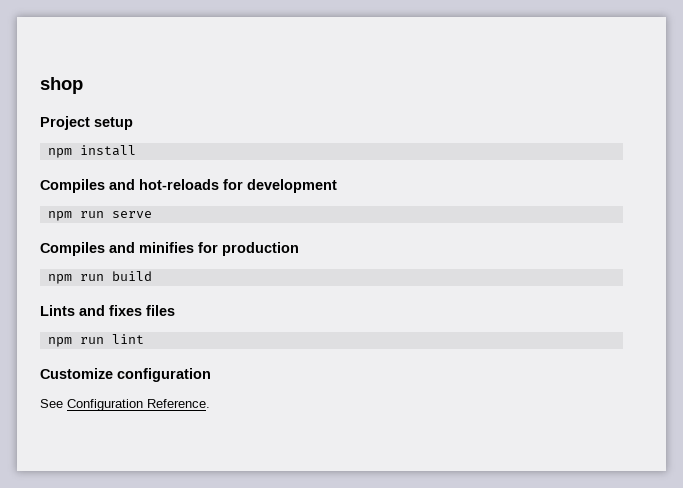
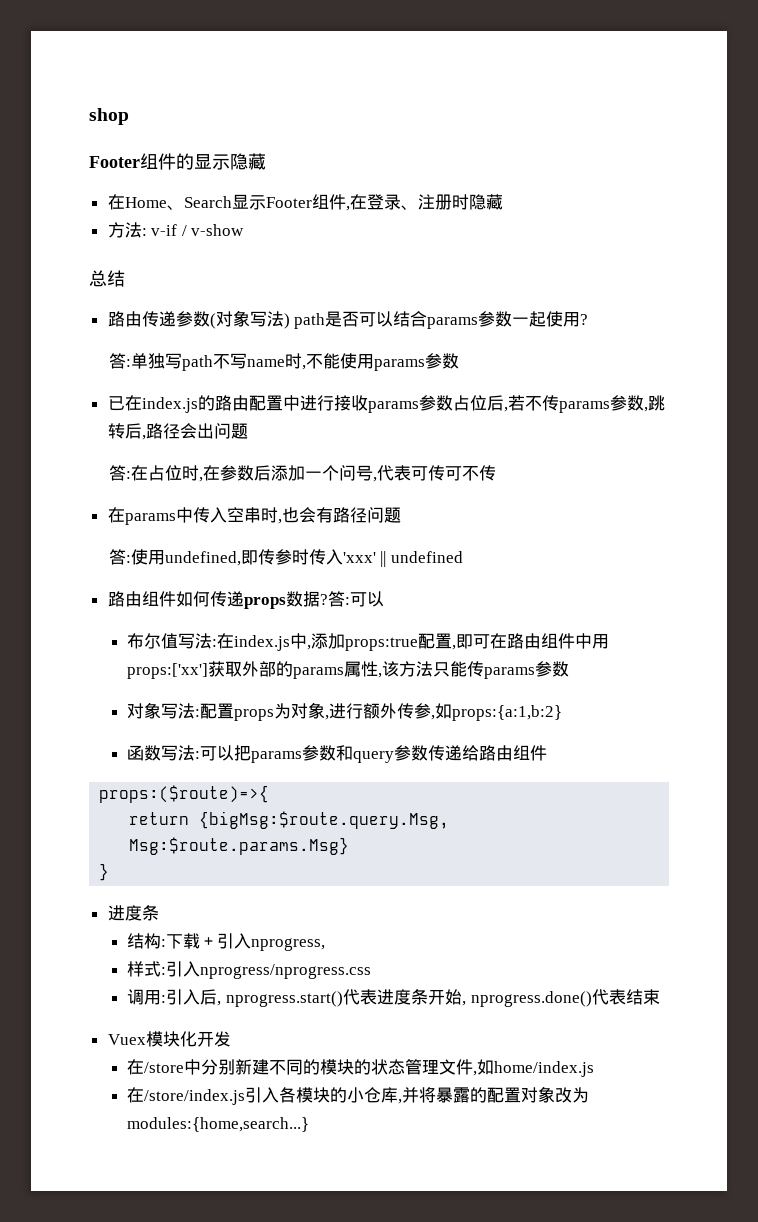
- Project setup
- npm install
- Compiles and hot-reloads for development
- npm run serve
- Compiles and minifies for production
- npm run build
- Lints and fixes files
- npm run lint
- Customize configuration
- See Configuration Reference.
+ Footer组件的显示隐藏
+ 在Home、Search显示Footer组件,在登录、注册时隐藏
+ 方法: v-if / v-show
+ 总结
+ 路由传递参数(对象写法) path是否可以结合params参数一起使用?
+ 答:单独写path不写name时,不能使用params参数
+ 已在index.js的路由配置中进行接收params参数占位后,若不传params参数,跳转后,路径会出问题
+ 答:在占位时,在参数后添加一个问号,代表可传可不传
+ 在params中传入空串时,也会有路径问题
+ 答:使用undefined,即传参时传入'xxx' || undefined
+ 路由组件如何传递props数据?答:可以
+ 布尔值写法:在index.js中,添加props:true配置,即可在路由组件中用props:['xx']获取外部的params属性,该方法只能传params参数
+ 对象写法:配置props为对象,进行额外传参,如props:{a:1,b:2}
+ 函数写法:可以把params参数和query参数传递给路由组件
+ props:($route)=>{
+ return {bigMsg:$route.query.Msg, Msg:$route.params.Msg}
+ }
+ 进度条
+ 结构:下载＋引入nprogress,
+ 样式:引入nprogress/nprogress.css
+ 调用:引入后, nprogress.start()代表进度条开始, nprogress.done()代表结束
+ Vuex模块化开发
+ 在/store中分别新建不同的模块的状态管理文件,如home/index.js
+ 在/store/index.js引入各模块的小仓库,并将暴露的配置对象改为modules:{home,search...}

